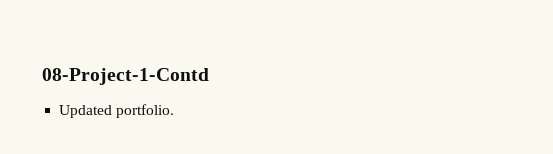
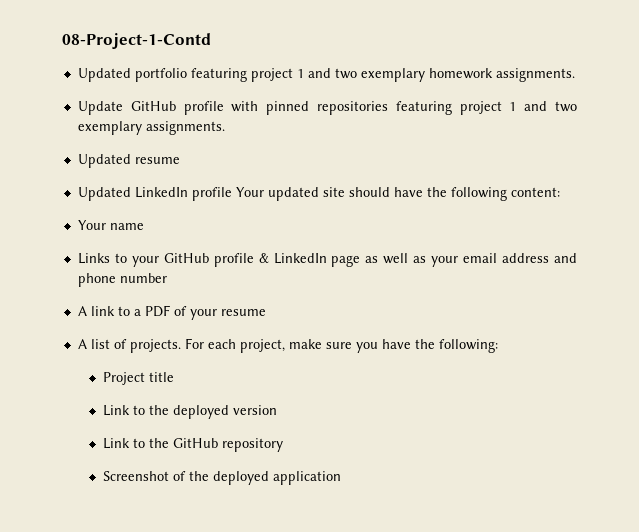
- Updated portfolio.
+ Updated portfolio featuring project 1 and two exemplary homework assignments.
+ Update GitHub profile with pinned repositories featuring project 1 and two exemplary assignments.
+ Updated resume
+ Updated LinkedIn profile Your updated site should have the following content:
+ Your name
+ Links to your GitHub profile & LinkedIn page as well as your email address and phone number
+ A link to a PDF of your resume
+ A list of projects. For each project, make sure you have the following:
+ Project title
+ Link to the deployed version
+ Link to the GitHub repository
+ Screenshot of the deployed application

